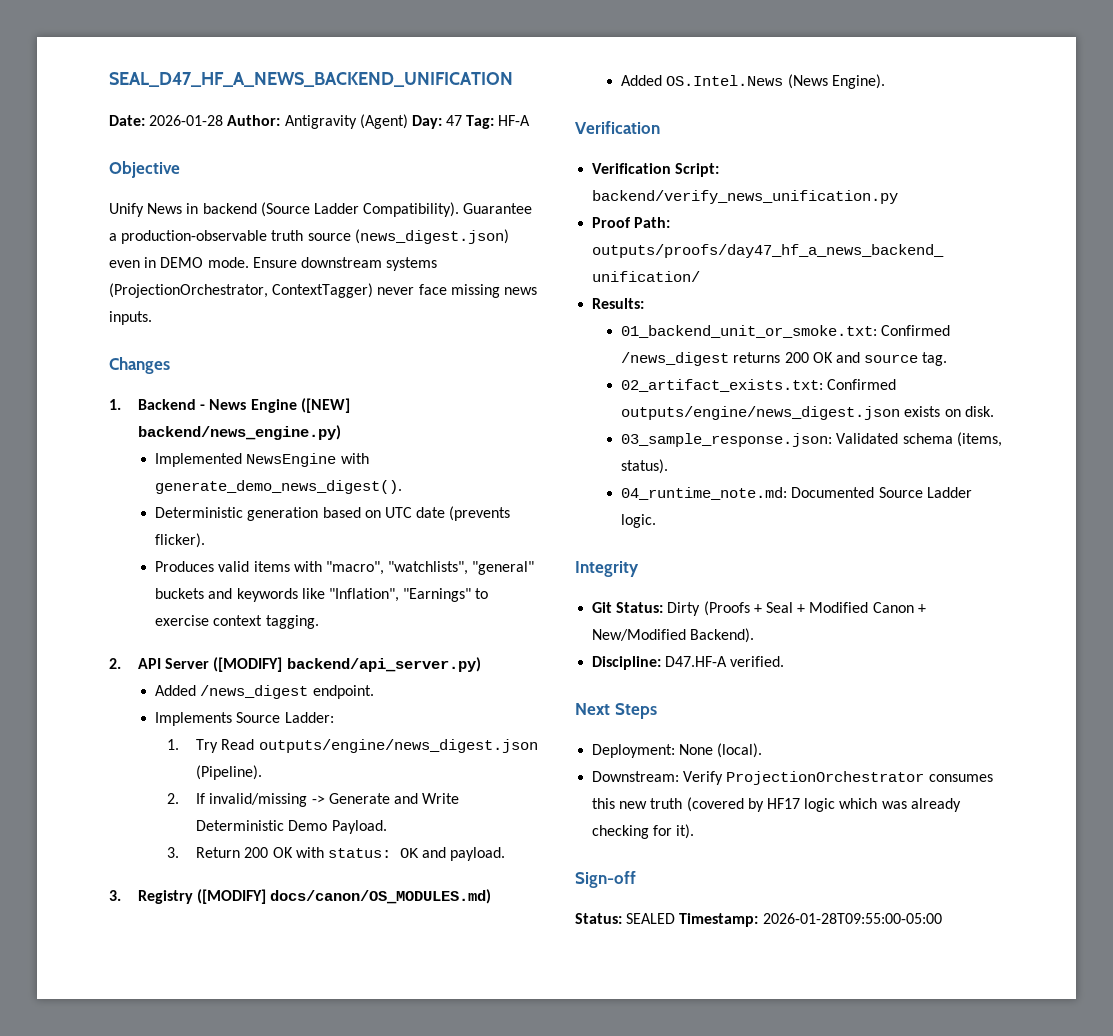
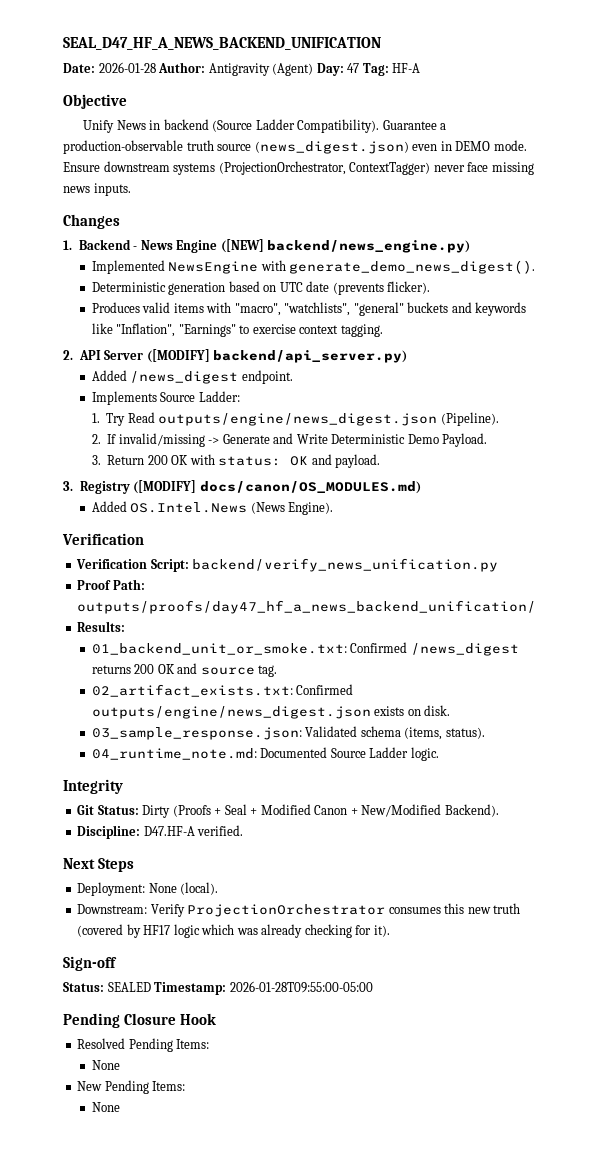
+ Pending Closure Hook
+ Resolved Pending Items:
+ None
+ New Pending Items:
+ None

